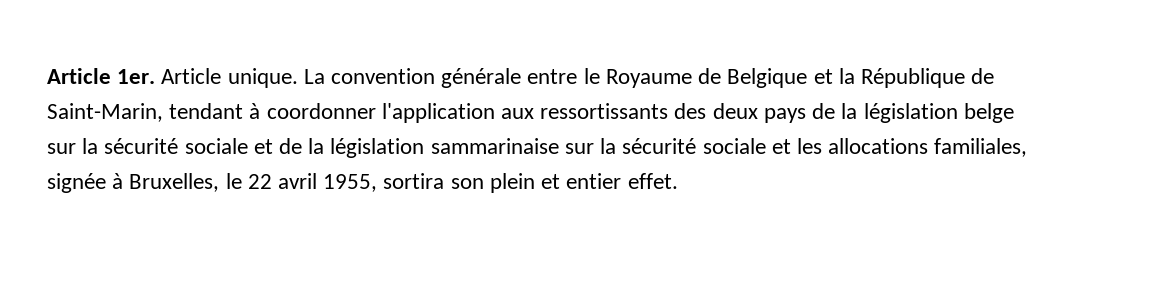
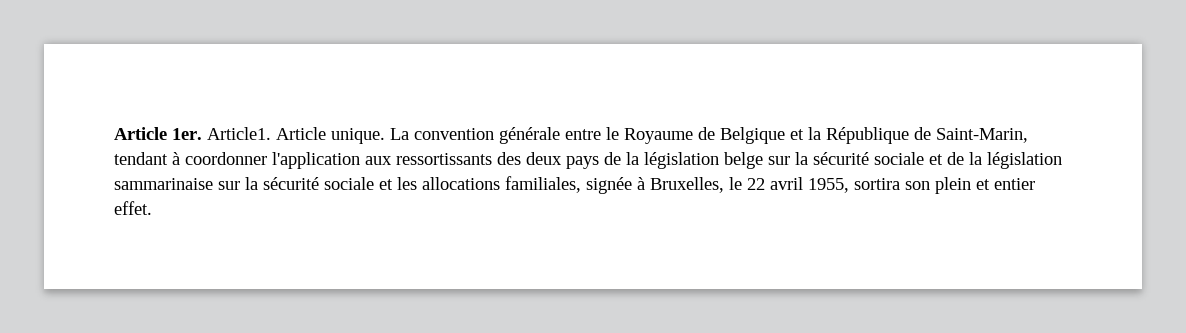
+ Article1.

